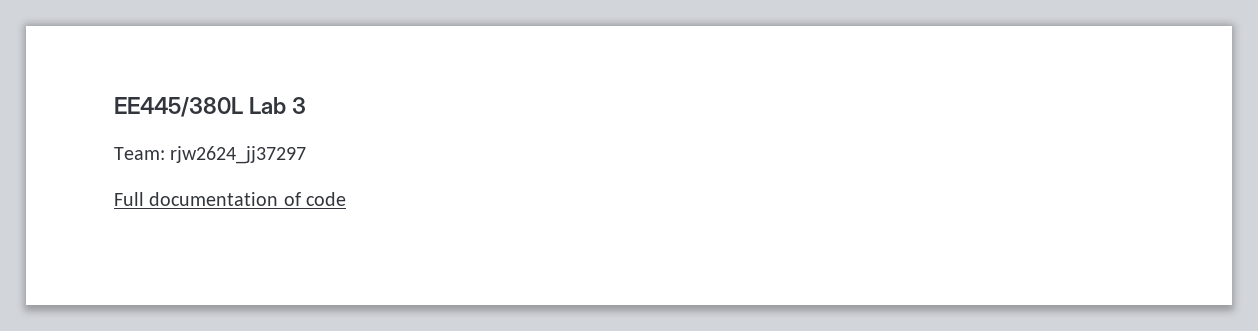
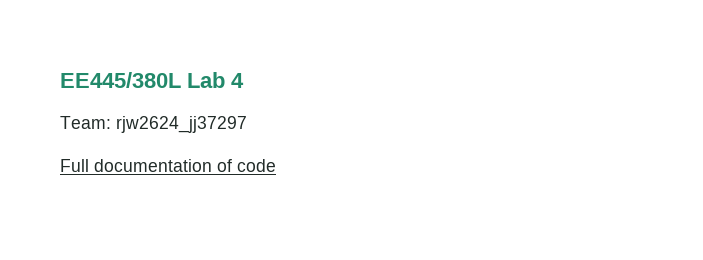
- EE445/380L Lab 3
+ EE445/380L Lab 4

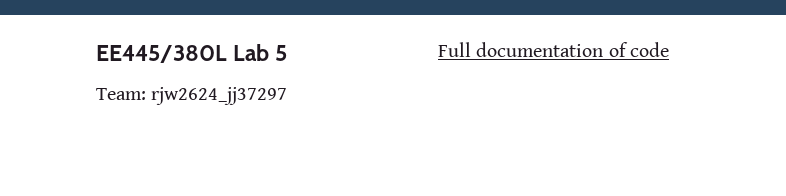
- EE445/380L Lab 4
+ EE445/380L Lab 5

